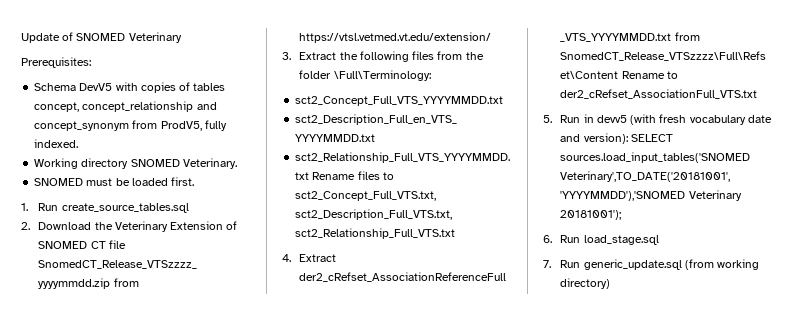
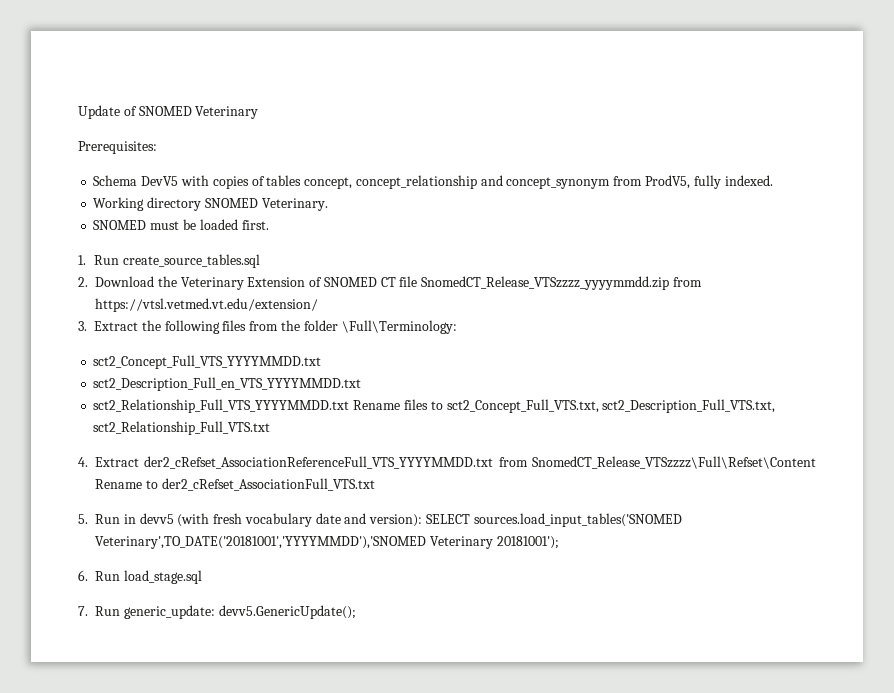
- 7. Run generic_update.sql (from working directory)
+ 7. Run generic_update: devv5.GenericUpdate();

